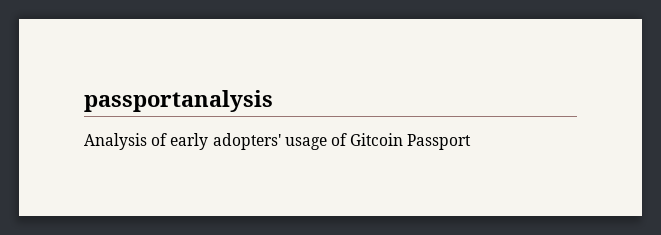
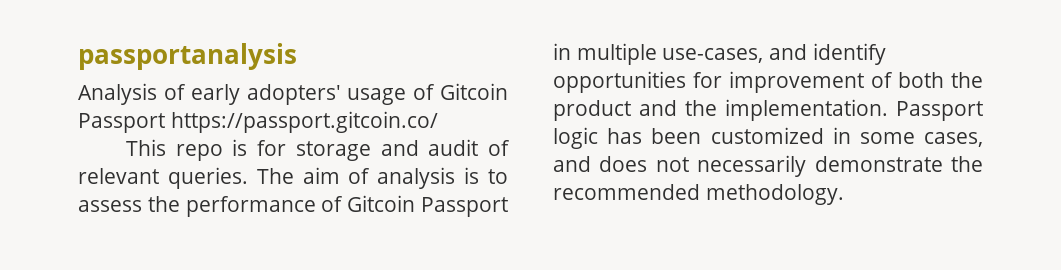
- Analysis of early adopters' usage of Gitcoin Passport
+ Analysis of early adopters' usage of Gitcoin Passport https://passport.gitcoin.co/
+ This repo is for storage and audit of relevant queries. The aim of analysis is to assess the performance of Gitcoin Passport in multiple use-cases, and identify opportunities for improvement of both the product and the implementation. Passport logic has been customized in some cases, and does not necessarily demonstrate the recommended methodology.

